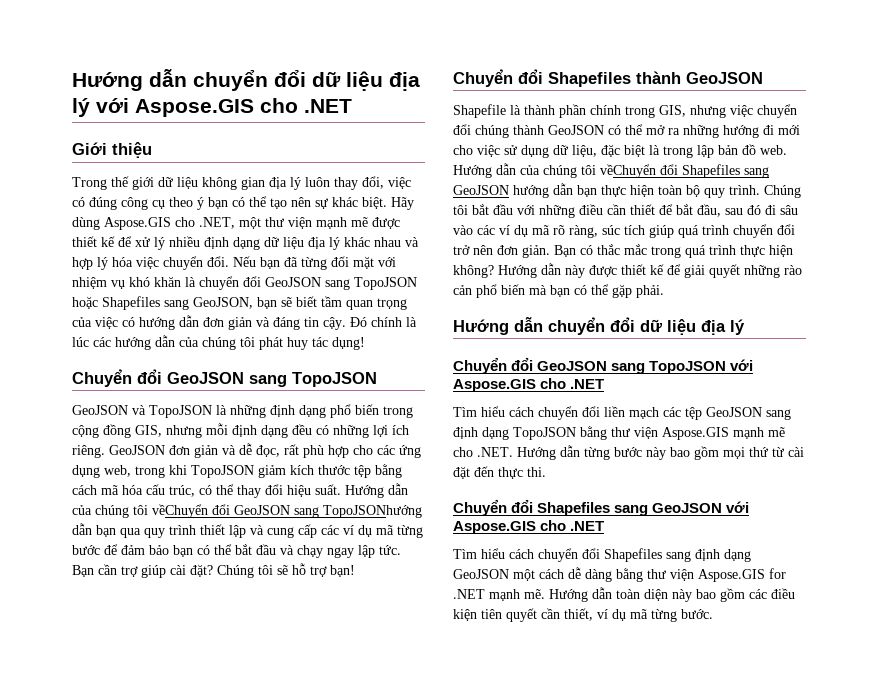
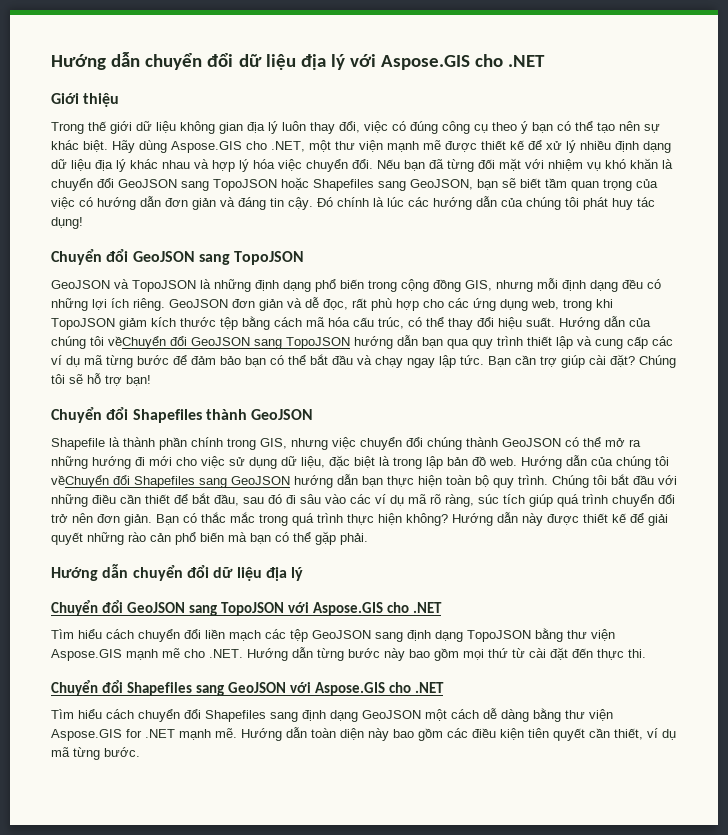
- Hướng dẫn của chúng tôi vềChuyển đổi GeoJSON sang TopoJSONhướng dẫn bạn qua quy trình thiết lập và cung cấp các ví dụ mã từng bước để đảm bảo bạn có thể bắt đầu và chạy ngay lập tức.
+ Hướng dẫn của chúng tôi vềChuyển đổi GeoJSON sang TopoJSON hướng dẫn bạn qua quy trình thiết lập và cung cấp các ví dụ mã từng bước để đảm bảo bạn có thể bắt đầu và chạy ngay lập tức.

